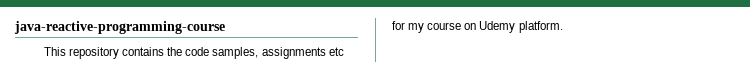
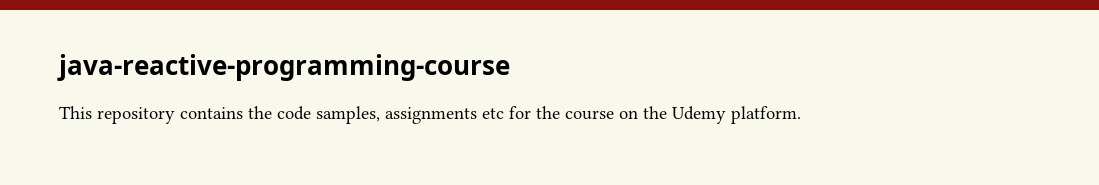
- This repository contains the code samples, assignments etc for my course on Udemy platform.
+ This repository contains the code samples, assignments etc for the course on the Udemy platform.

